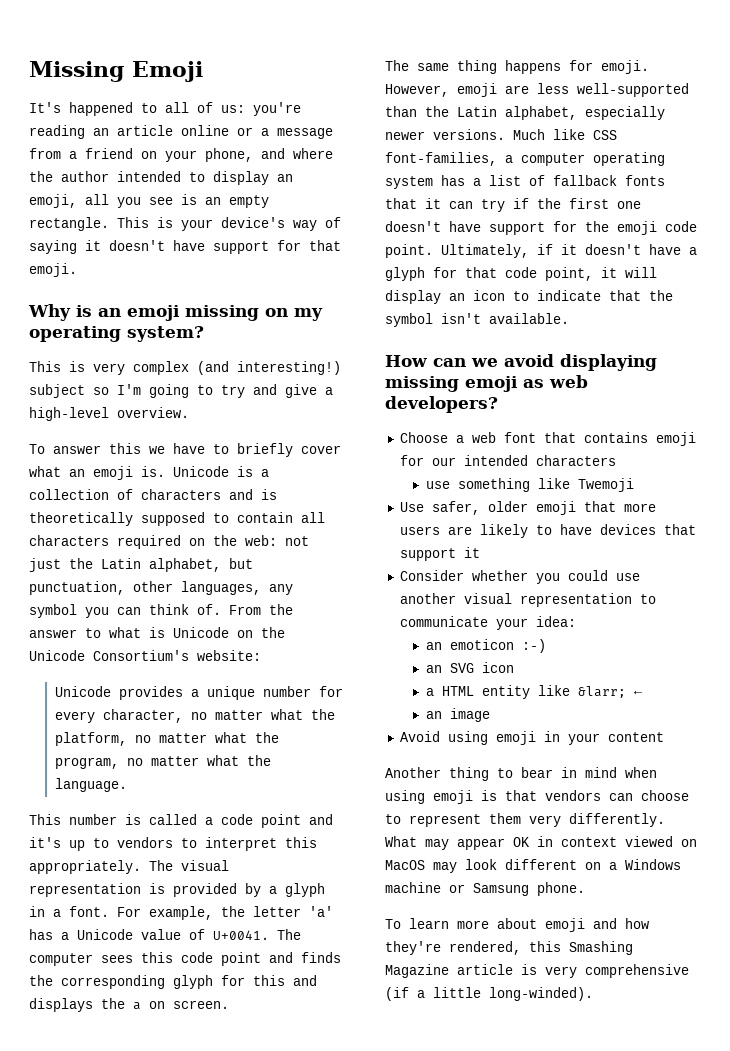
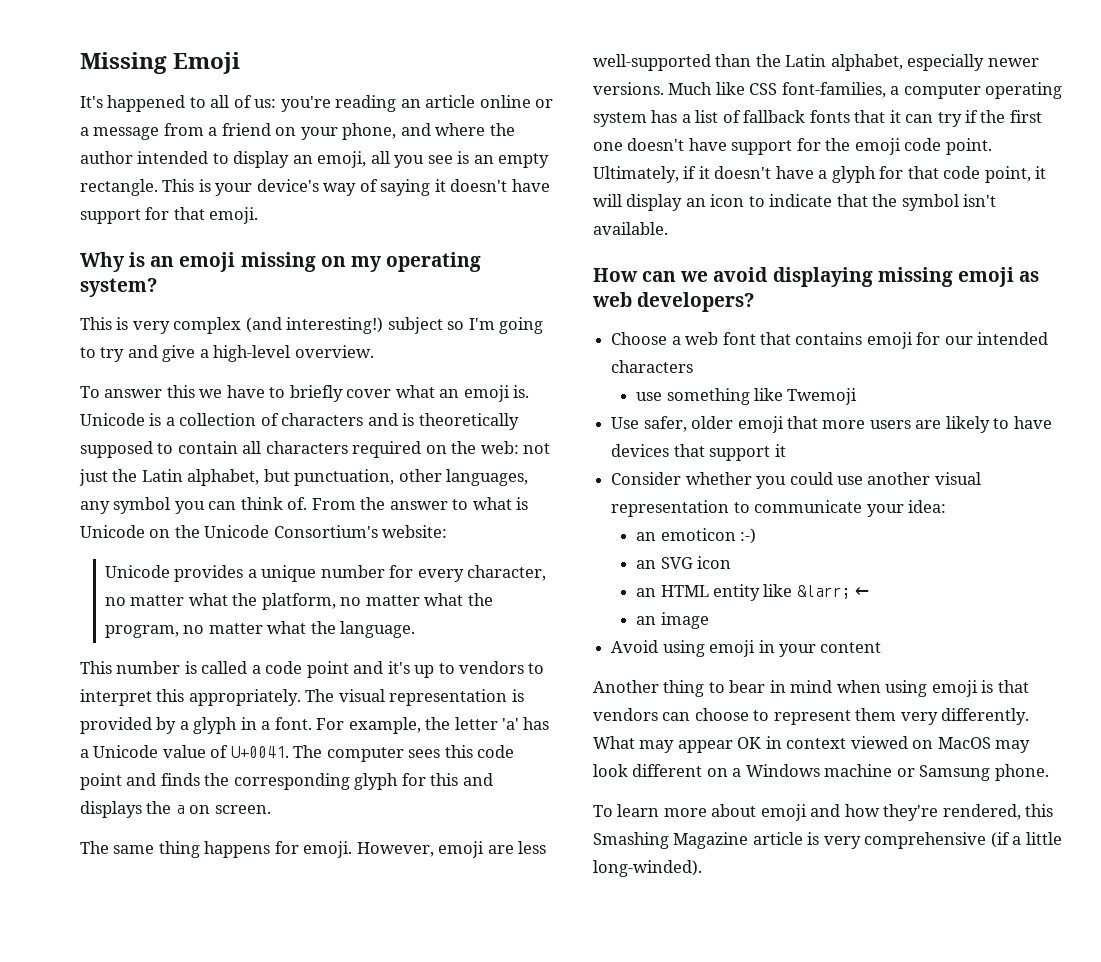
- a HTML entity like &larr; ←
+ an HTML entity like &larr; ←

